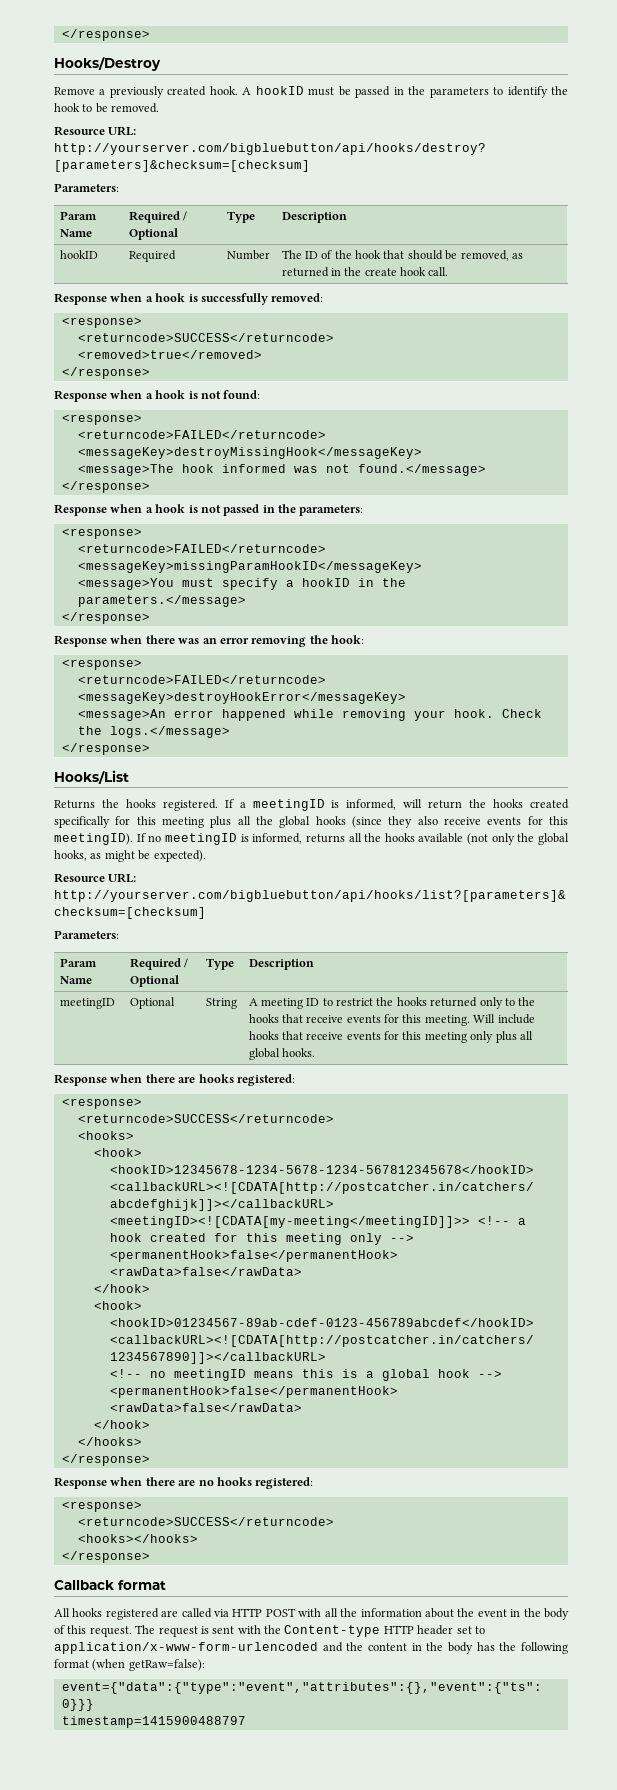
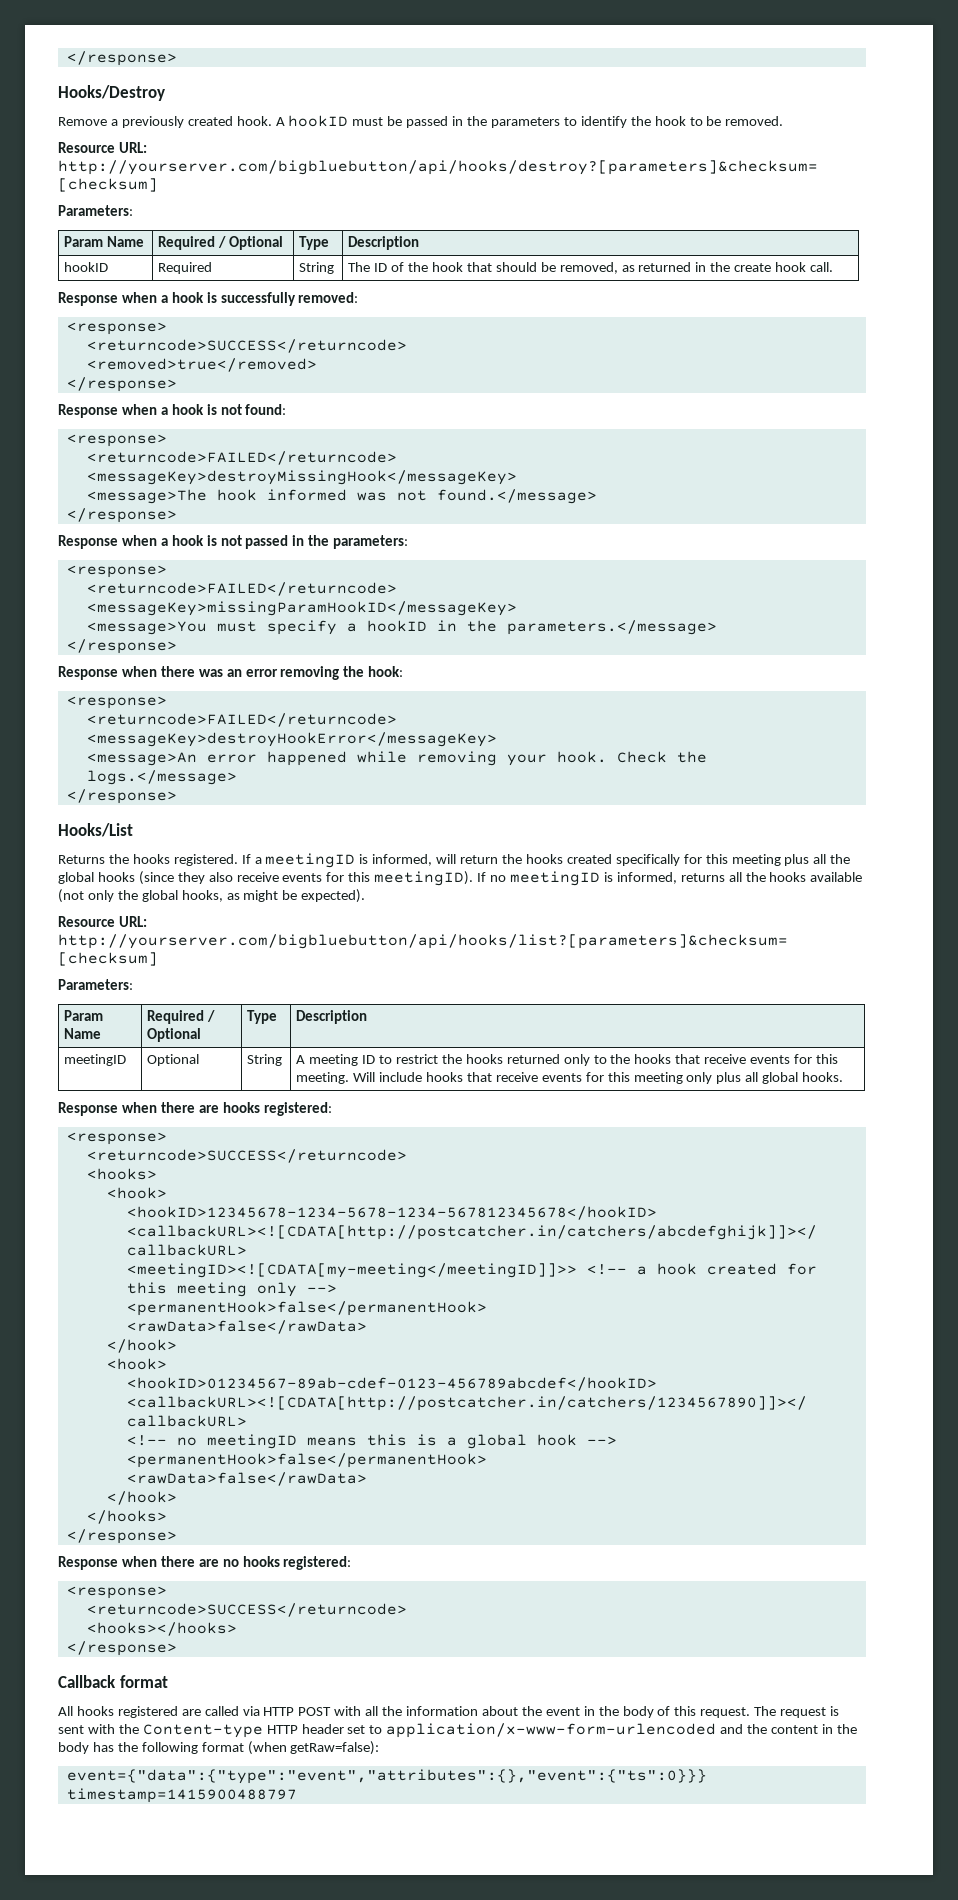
- hookID | Required | Number | The ID of the hook that should be removed, as returned in the create hook call.
+ hookID | Required | String | The ID of the hook that should be removed, as returned in the create hook call.

